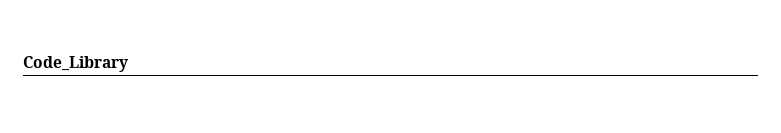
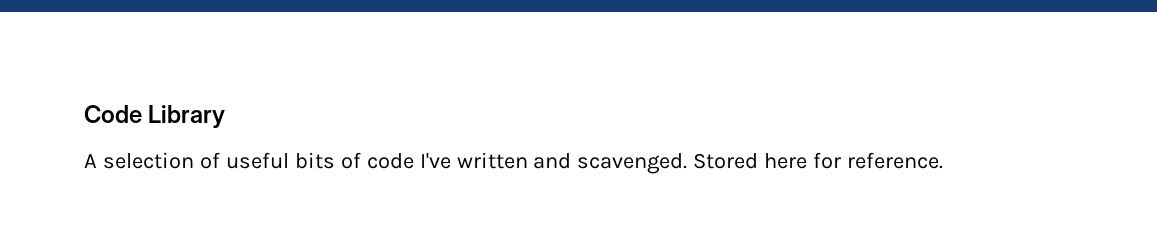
- Code_Library
+ Code Library
+ A selection of useful bits of code I've written and scavenged. Stored here for reference.

